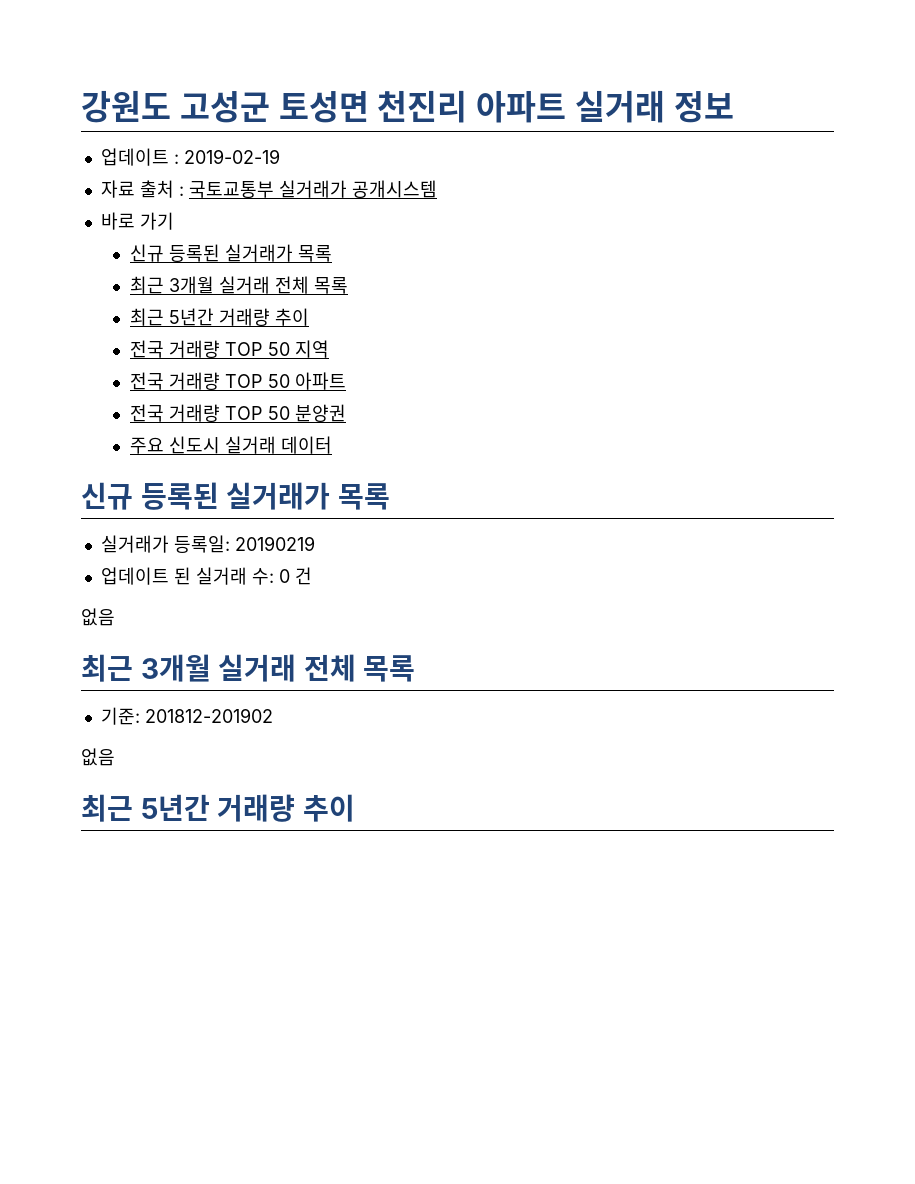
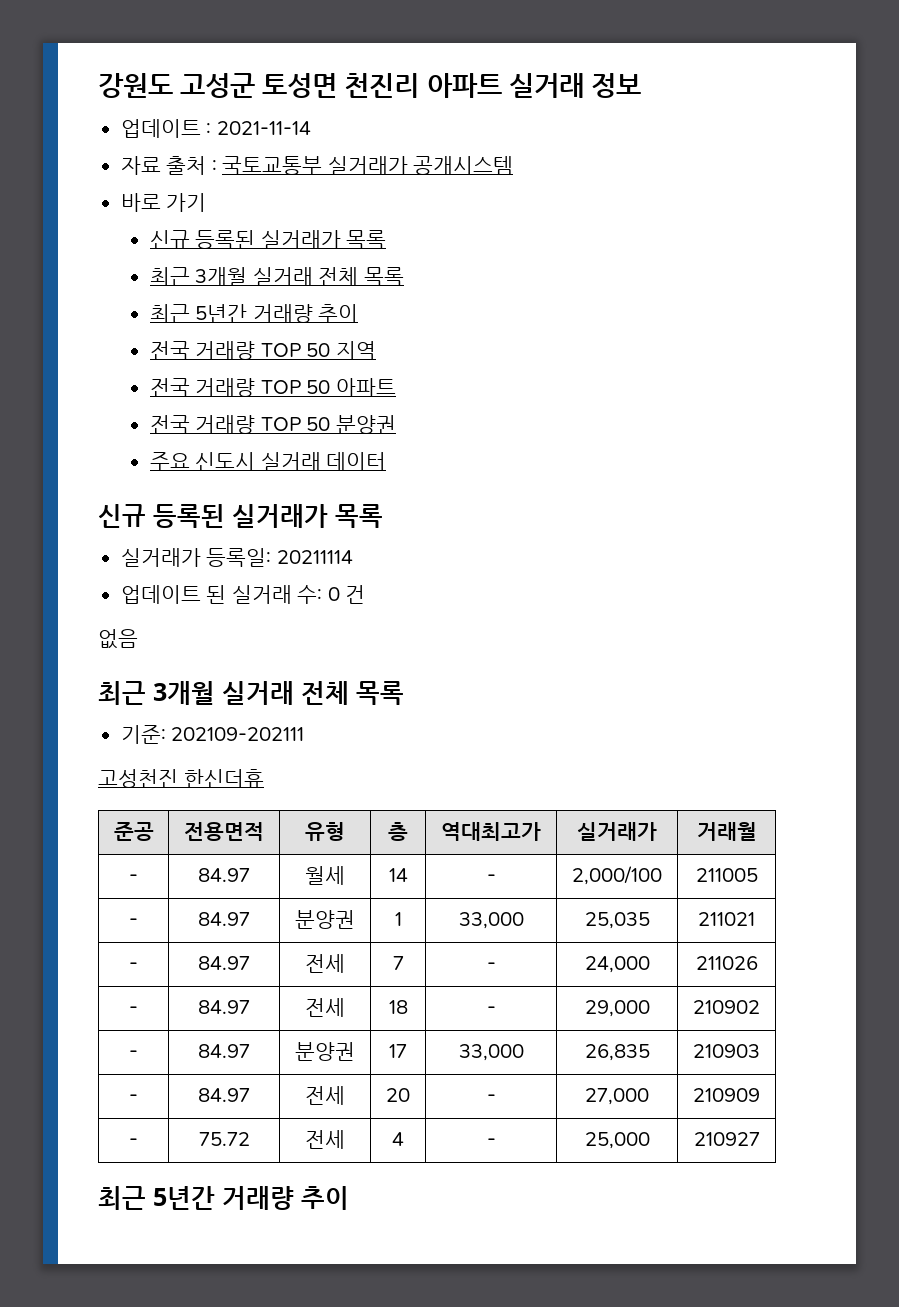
- 업데이트 : 2019-02-19
+ 업데이트 : 2021-11-14
- 실거래가 등록일: 20190219
+ 실거래가 등록일: 20211114
- 기준: 201812-201902
- 없음
+ 기준: 202109-202111
+ 고성천진 한신더휴
+ 준공 | 전용면적 | 유형 | 층 | 역대최고가 | 실거래가 | 거래월
+ - | 84.97 | 월세 | 14 | - | 2,000/100 | 211005
+ - | 84.97 | 분양권 | 1 | 33,000 | 25,035 | 211021
+ - | 84.97 | 전세 | 7 | - | 24,000 | 211026
+ - | 84.97 | 전세 | 18 | - | 29,000 | 210902
+ - | 84.97 | 분양권 | 17 | 33,000 | 26,835 | 210903
+ - | 84.97 | 전세 | 20 | - | 27,000 | 210909
+ - | 75.72 | 전세 | 4 | - | 25,000 | 210927

